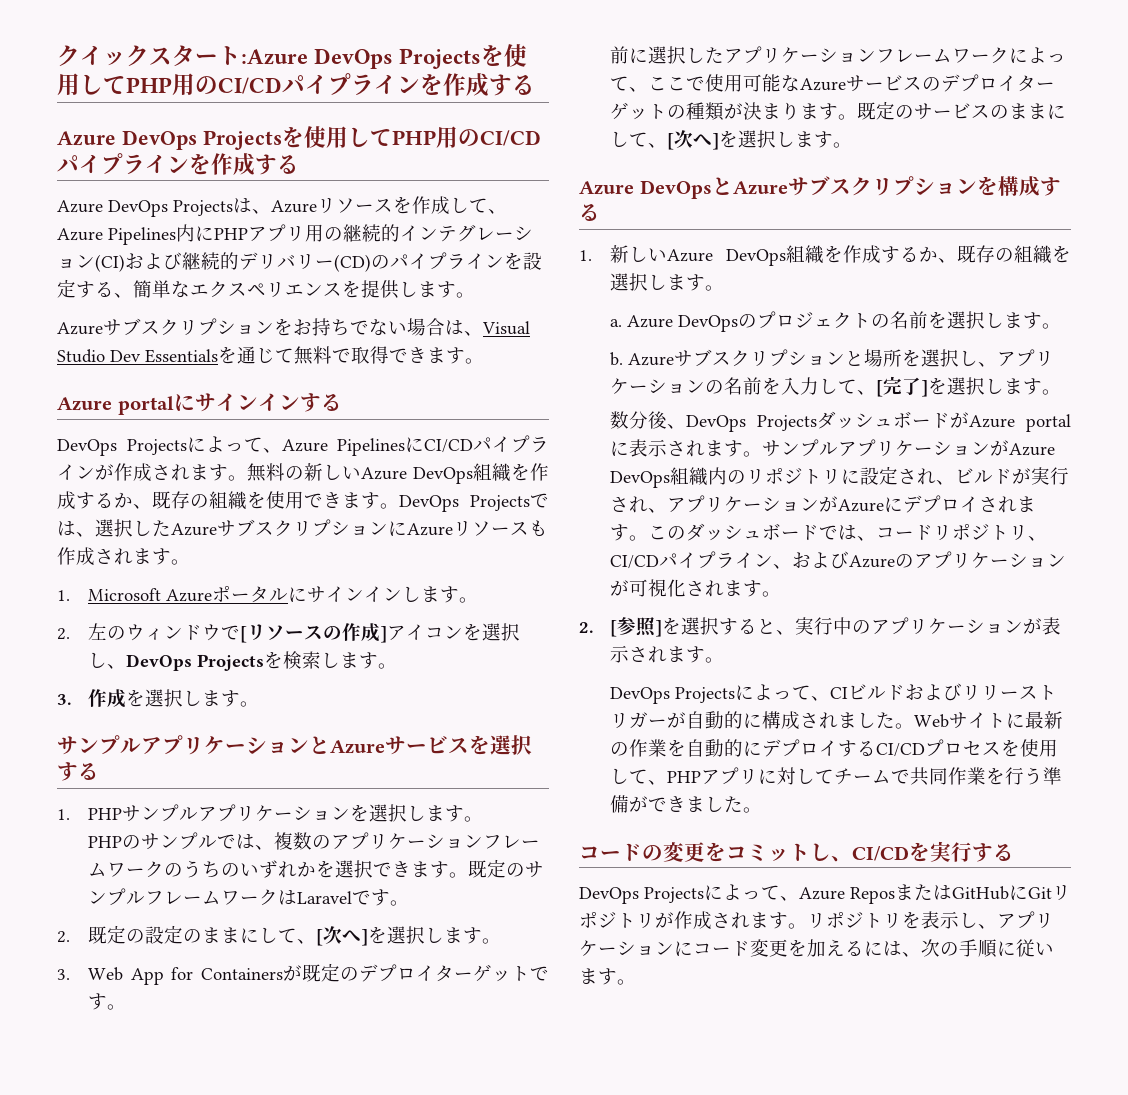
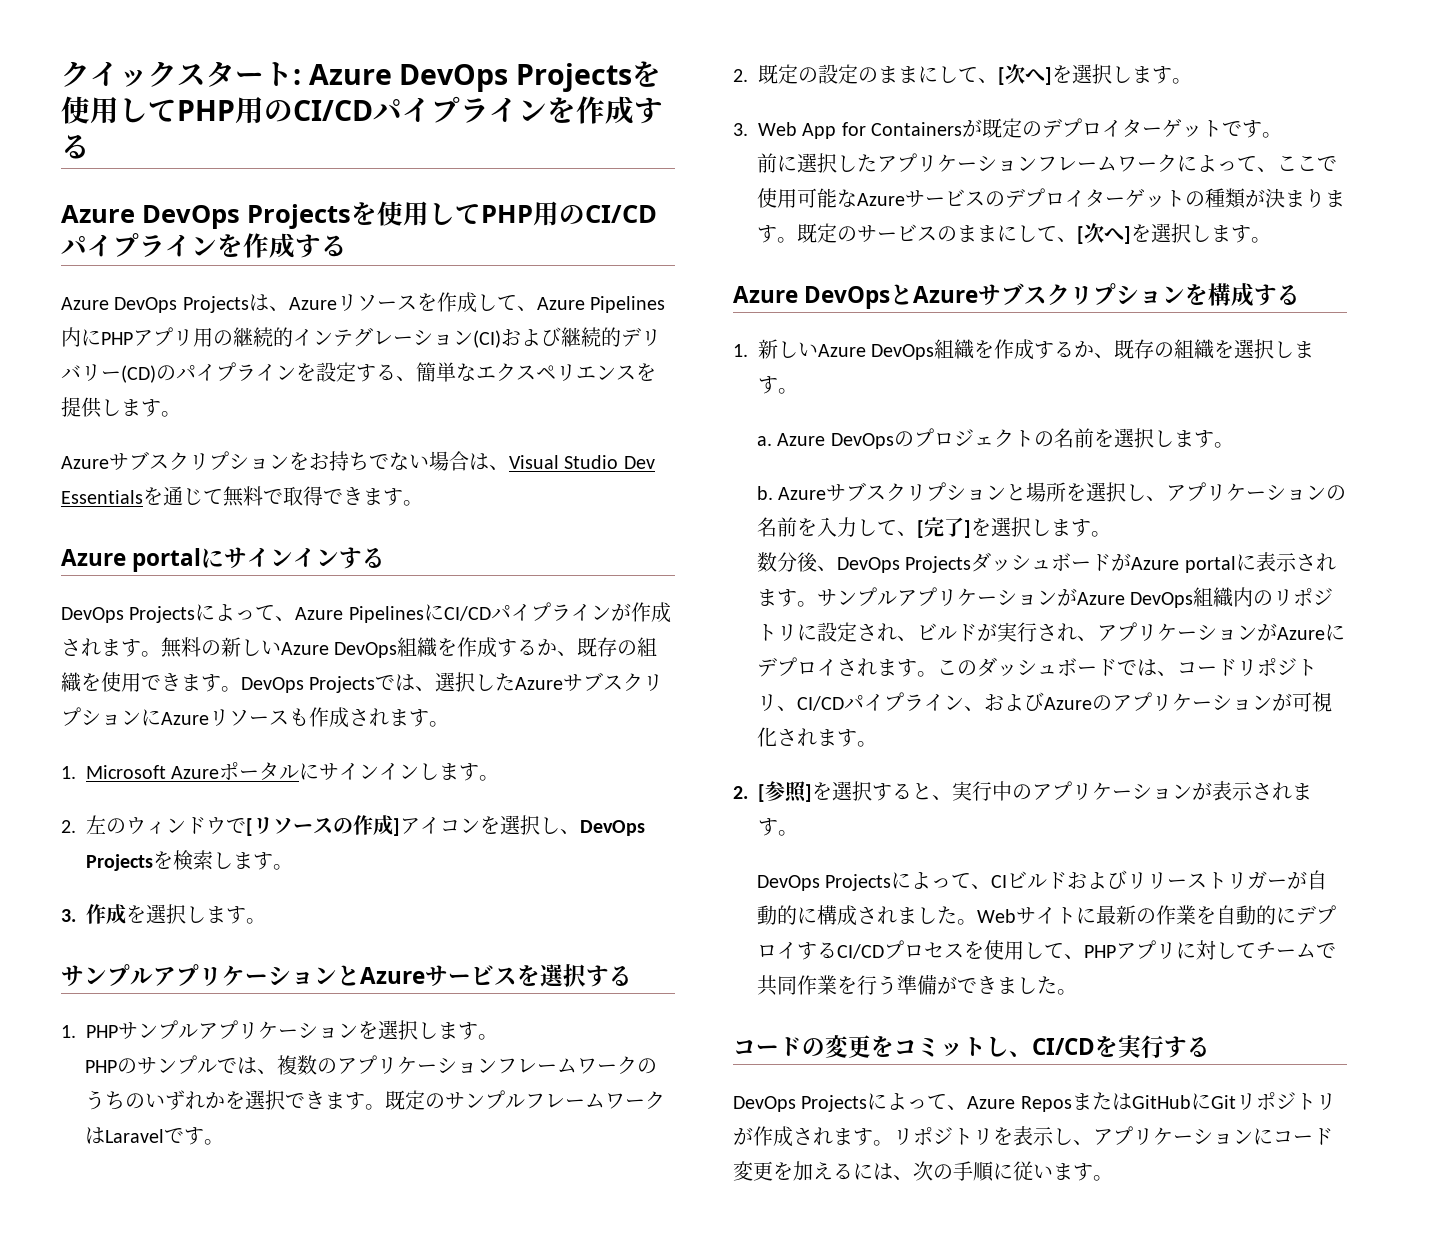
- クイックスタート:Azure DevOps Projectsを使用してPHP用のCI/CDパイプラインを作成する
+ クイックスタート: Azure DevOps Projectsを使用してPHP用のCI/CDパイプラインを作成する

